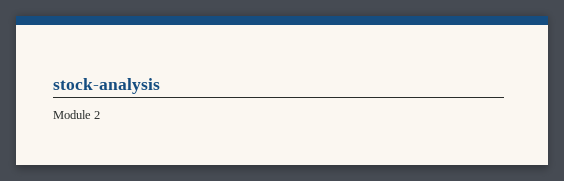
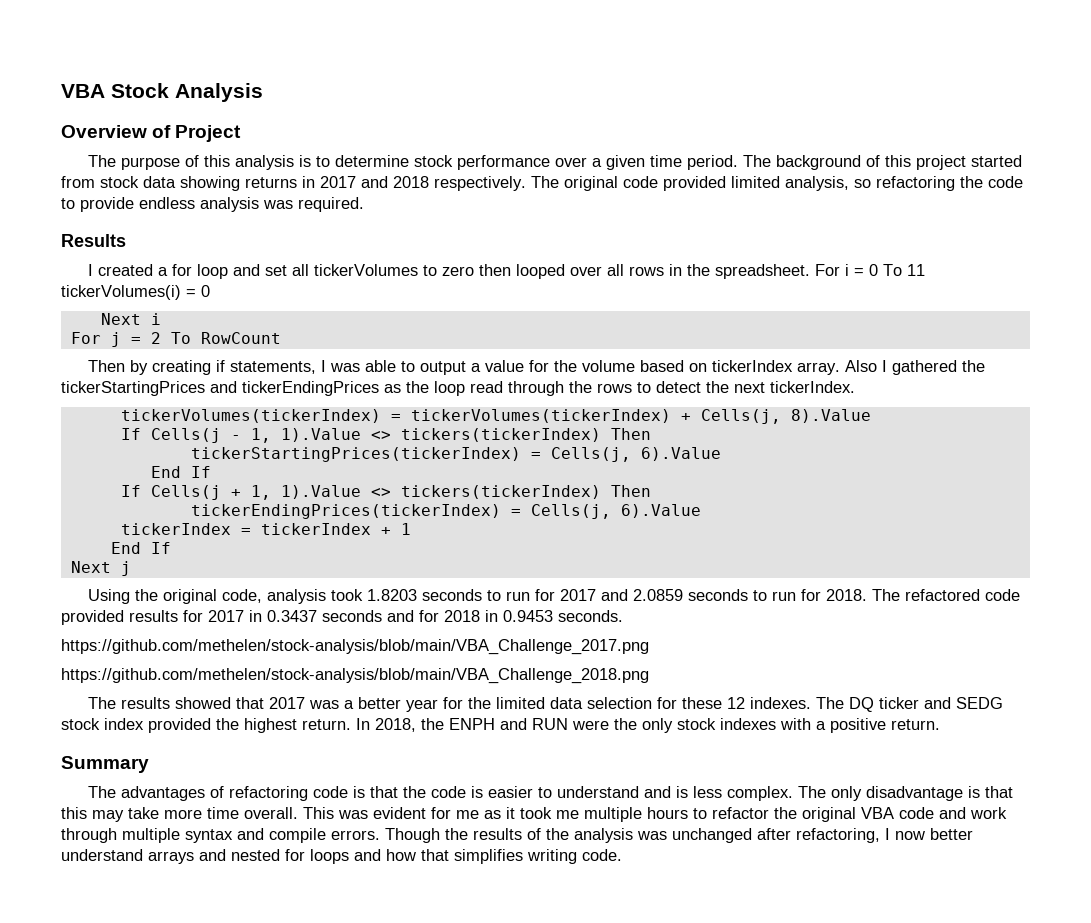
- stock-analysis
- Module 2
+ VBA Stock Analysis
+ Overview of Project
+ The purpose of this analysis is to determine stock performance over a given time period. The background of this project started from stock data showing returns in 2017 and 2018 respectively. The original code provided limited analysis, so refactoring the code to provide endless analysis was required.
+ Results
+ I created a for loop and set all tickerVolumes to zero then looped over all rows in the spreadsheet. For i = 0 To 11 tickerVolumes(i) = 0
+ Next i
+ For j = 2 To RowCount
+ Then by creating if statements, I was able to output a value for the volume based on tickerIndex array. Also I gathered the tickerStartingPrices and tickerEndingPrices as the loop read through the rows to detect the next tickerIndex.
+ tickerVolumes(tickerIndex) = tickerVolumes(tickerIndex) + Cells(j, 8).Value
+ If Cells(j - 1, 1).Value <> tickers(tickerIndex) Then
+ tickerStartingPrices(tickerIndex) = Cells(j, 6).Value
+ End If
+ If Cells(j + 1, 1).Value <> tickers(tickerIndex) Then
+ tickerEndingPrices(tickerIndex) = Cells(j, 6).Value
+ tickerIndex = tickerIndex + 1
+ End If
+ Next j
+ Using the original code, analysis took 1.8203 seconds to run for 2017 and 2.0859 seconds to run for 2018. The refactored code provided results for 2017 in 0.3437 seconds and for 2018 in 0.9453 seconds.
+ https://github.com/methelen/stock-analysis/blob/main/VBA_Challenge_2017.png
+ https://github.com/methelen/stock-analysis/blob/main/VBA_Challenge_2018.png
+ The results showed that 2017 was a better year for the limited data selection for these 12 indexes. The DQ ticker and SEDG stock index provided the highest return. In 2018, the ENPH and RUN were the only stock indexes with a positive return.
+ Summary
+ The advantages of refactoring code is that the code is easier to understand and is less complex. The only disadvantage is that this may take more time overall. This was evident for me as it took me multiple hours to refactor the original VBA code and work through multiple syntax and compile errors. Though the results of the analysis was unchanged after refactoring, I now better understand arrays and nested for loops and how that simplifies writing code.

